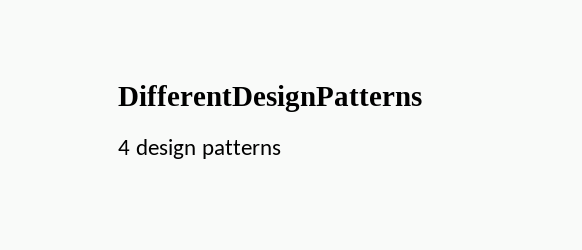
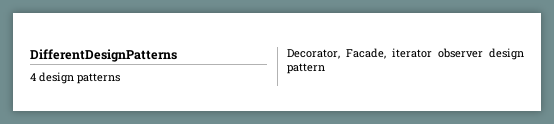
+ Decorator, Facade, iterator observer design pattern

